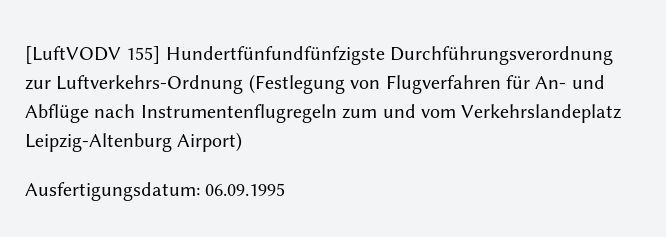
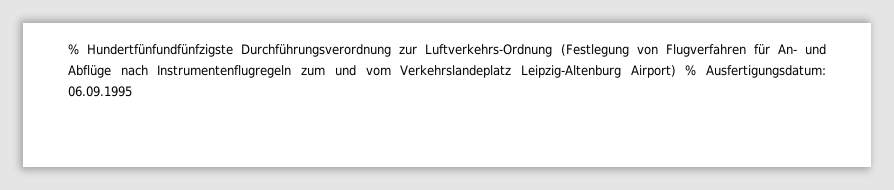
- [LuftVODV 155] Hundertfünfundfünfzigste Durchführungsverordnung zur Luftverkehrs-Ordnung (Festlegung von Flugverfahren für An- und Abflüge nach Instrumentenflugregeln zum und vom Verkehrslandeplatz Leipzig-Altenburg Airport)
- Ausfertigungsdatum: 06.09.1995
+ % Hundertfünfundfünfzigste Durchführungsverordnung zur Luftverkehrs-Ordnung (Festlegung von Flugverfahren für An- und Abflüge nach Instrumentenflugregeln zum und vom Verkehrslandeplatz Leipzig-Altenburg Airport) % Ausfertigungsdatum: 06.09.1995

